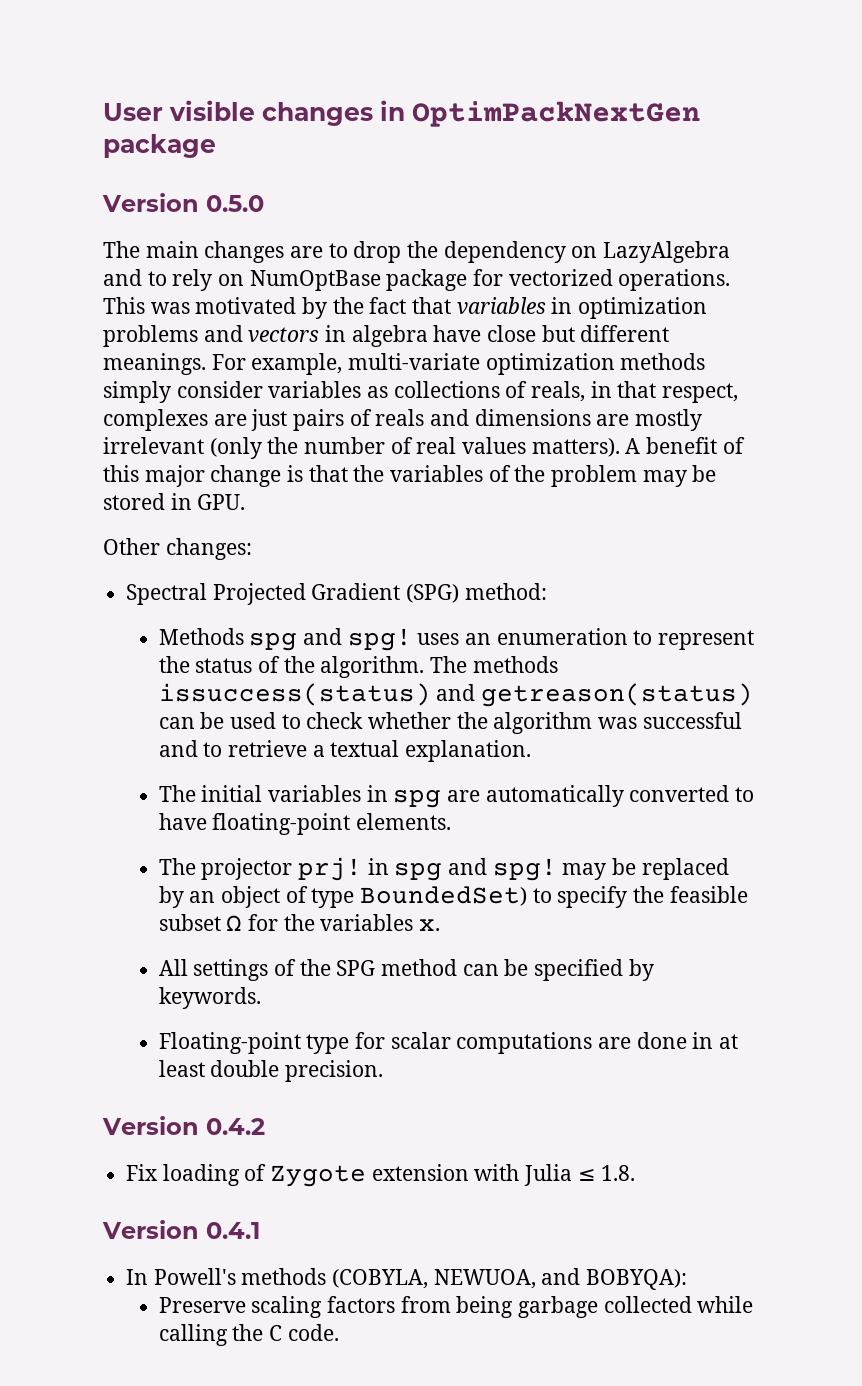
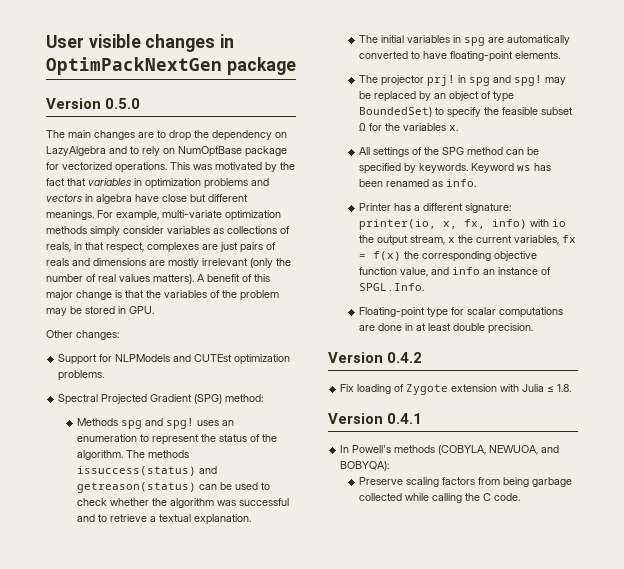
+ Support for NLPModels and CUTEst optimization problems.
+ Keyword ws has been renamed as info.
+ Printer has a different signature: printer(io, x, fx, info) with io the output stream, x the current variables, fx = f(x) the corresponding objective function value, and info an instance of SPGL.Info.

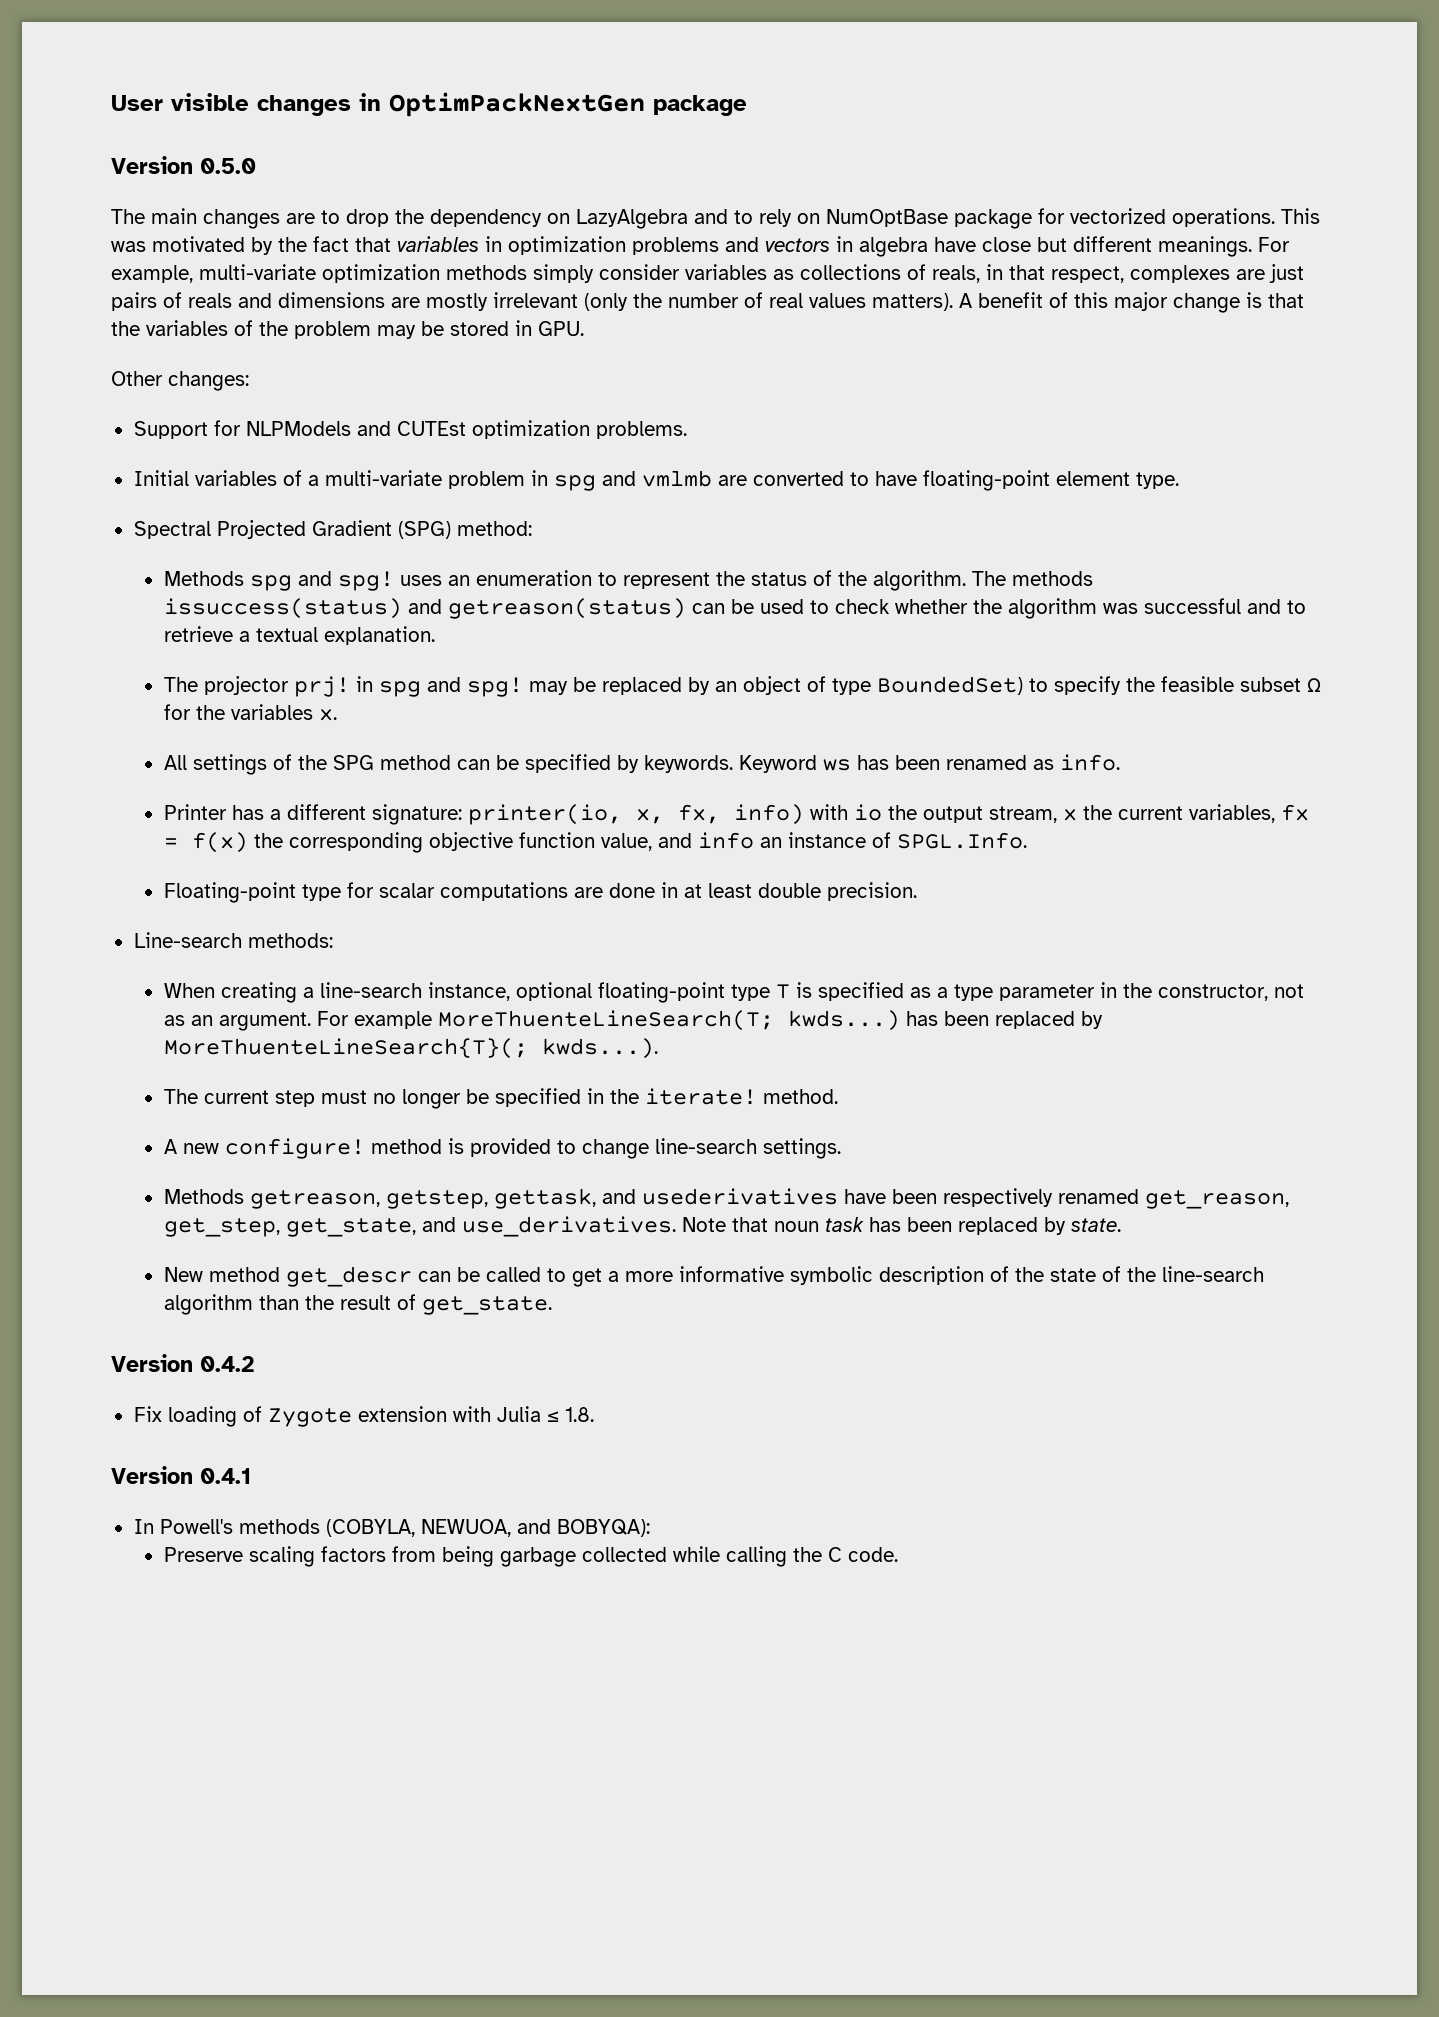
+ Initial variables of a multi-variate problem in spg and vmlmb are converted to have floating-point element type.
- The initial variables in spg are automatically converted to have floating-point elements.
+ Line-search methods:
+ When creating a line-search instance, optional floating-point type T is specified as a type parameter in the constructor, not as an argument. For example MoreThuenteLineSearch(T; kwds...) has been replaced by MoreThuenteLineSearch{T}(; kwds...).
+ The current step must no longer be specified in the iterate! method.
+ A new configure! method is provided to change line-search settings.
+ Methods getreason, getstep, gettask, and usederivatives have been respectively renamed get_reason, get_step, get_state, and use_derivatives. Note that noun task has been replaced by state.
+ New method get_descr can be called to get a more informative symbolic description of the state of the line-search algorithm than the result of get_state.

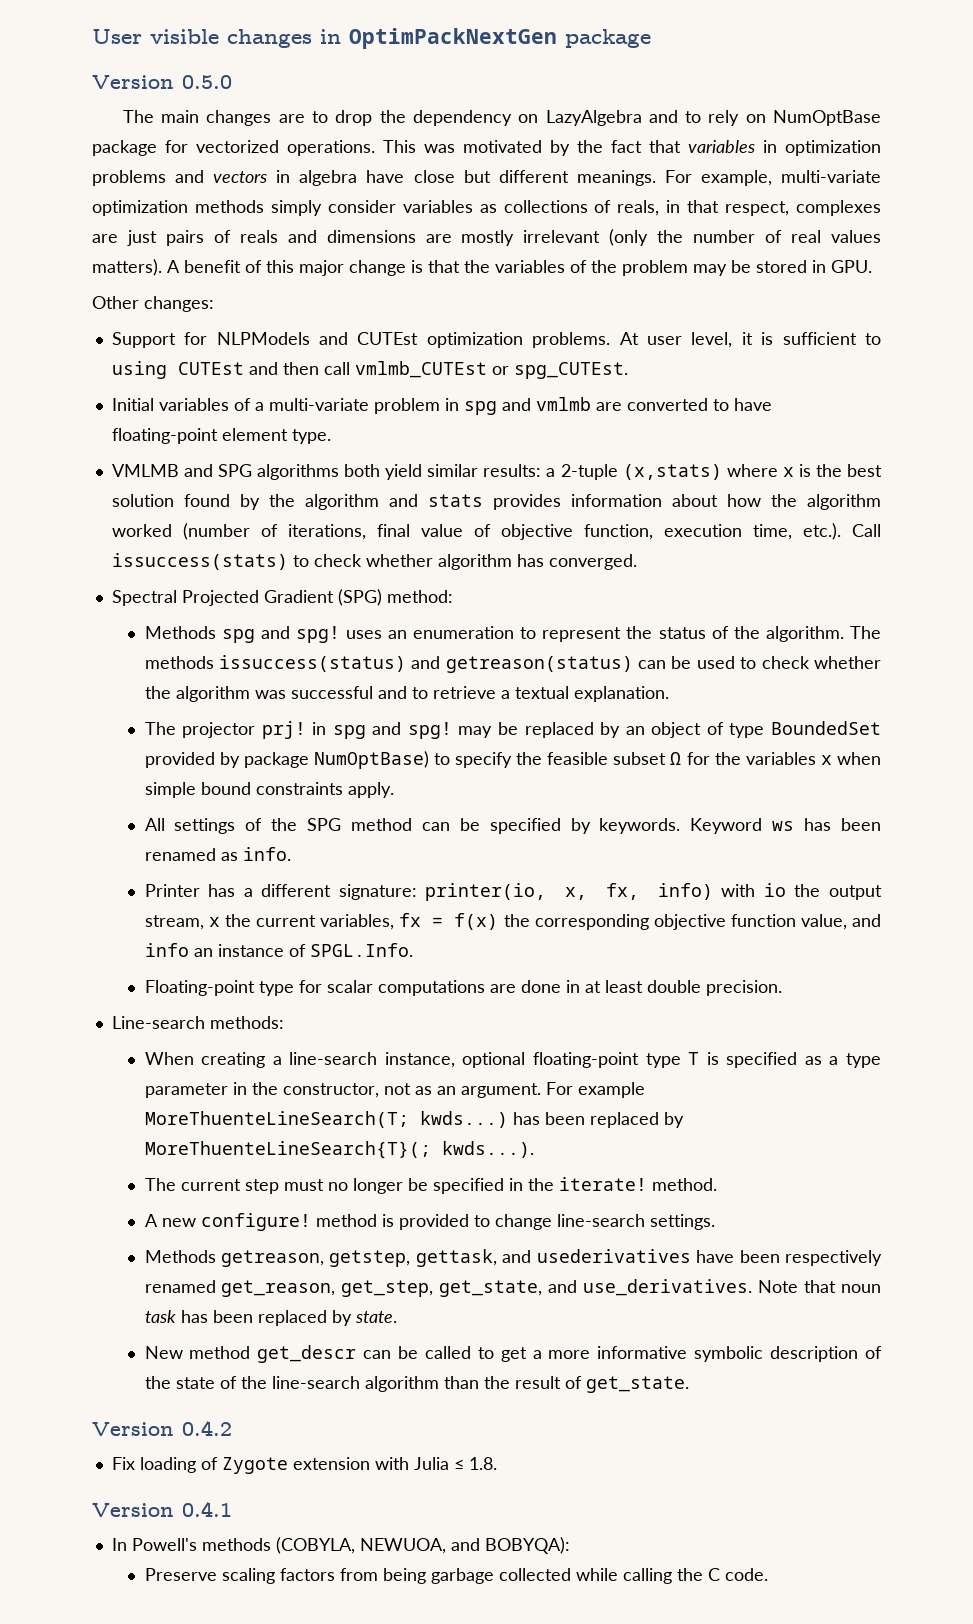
+ At user level, it is sufficient to using CUTEst and then call vmlmb_CUTEst or spg_CUTEst.
+ VMLMB and SPG algorithms both yield similar results: a 2-tuple (x,stats) where x is the best solution found by the algorithm and stats provides information about how the algorithm worked (number of iterations, final value of objective function, execution time, etc.). Call issuccess(stats) to check whether algorithm has converged.
- The projector prj! in spg and spg! may be replaced by an object of type BoundedSet) to specify the feasible subset Ω for the variables x.
+ The projector prj! in spg and spg! may be replaced by an object of type BoundedSet provided by package NumOptBase) to specify the feasible subset Ω for the variables x when simple bound constraints apply.

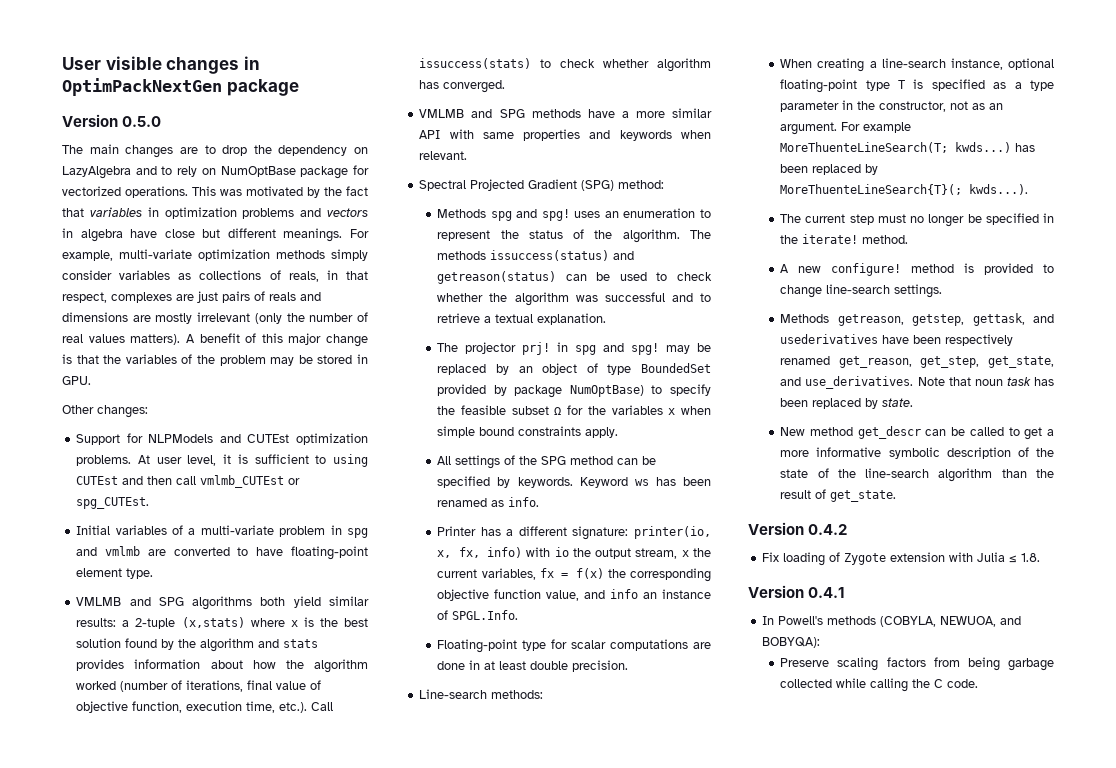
+ VMLMB and SPG methods have a more similar API with same properties and keywords when relevant.

